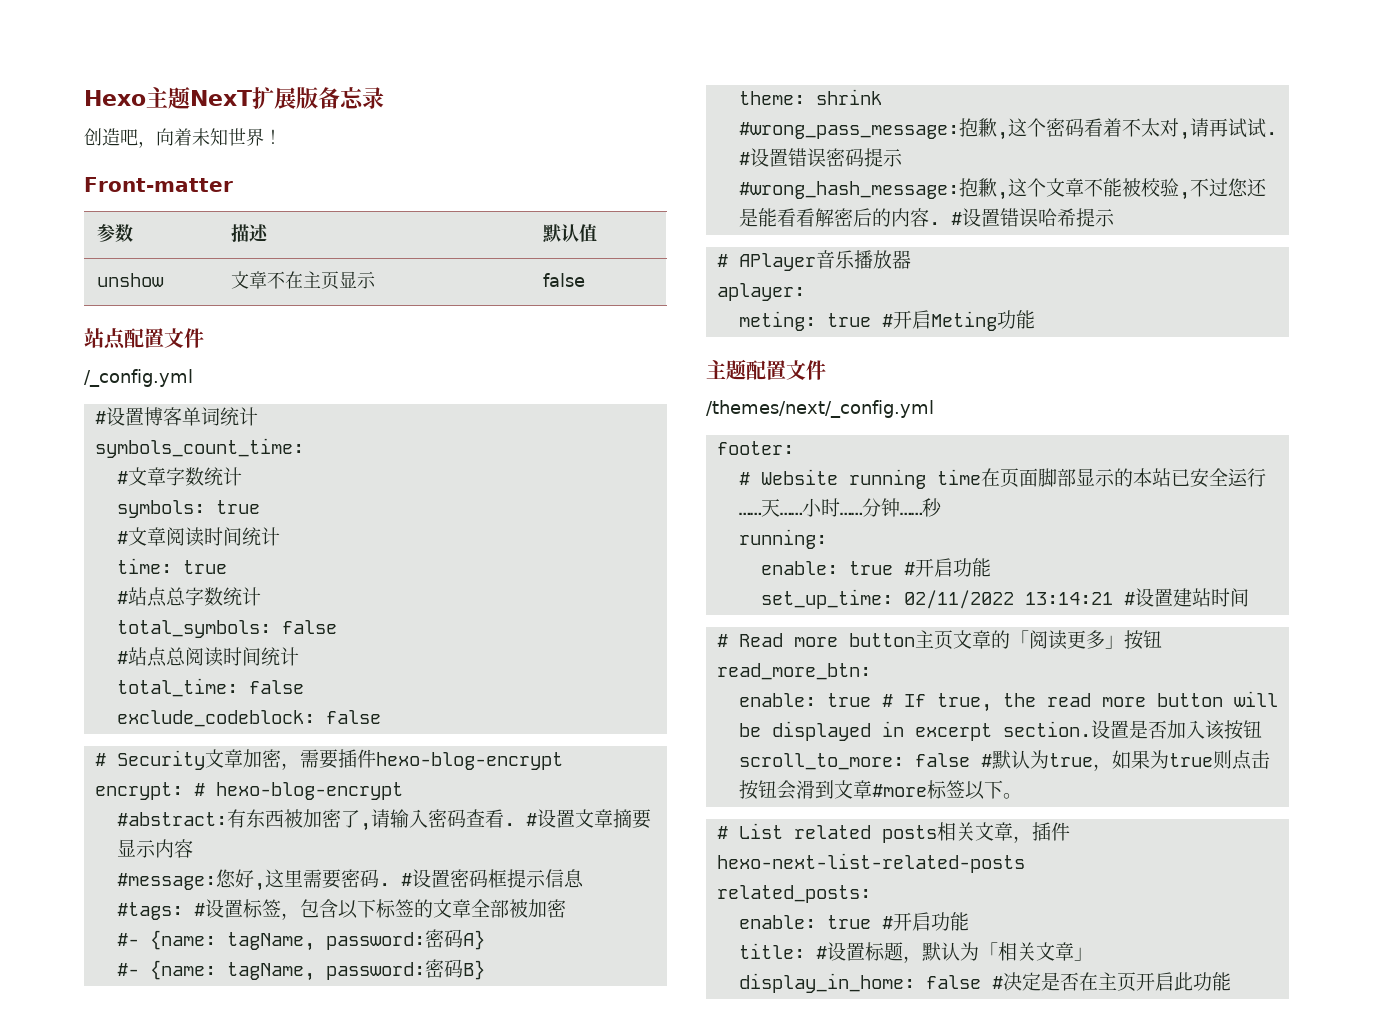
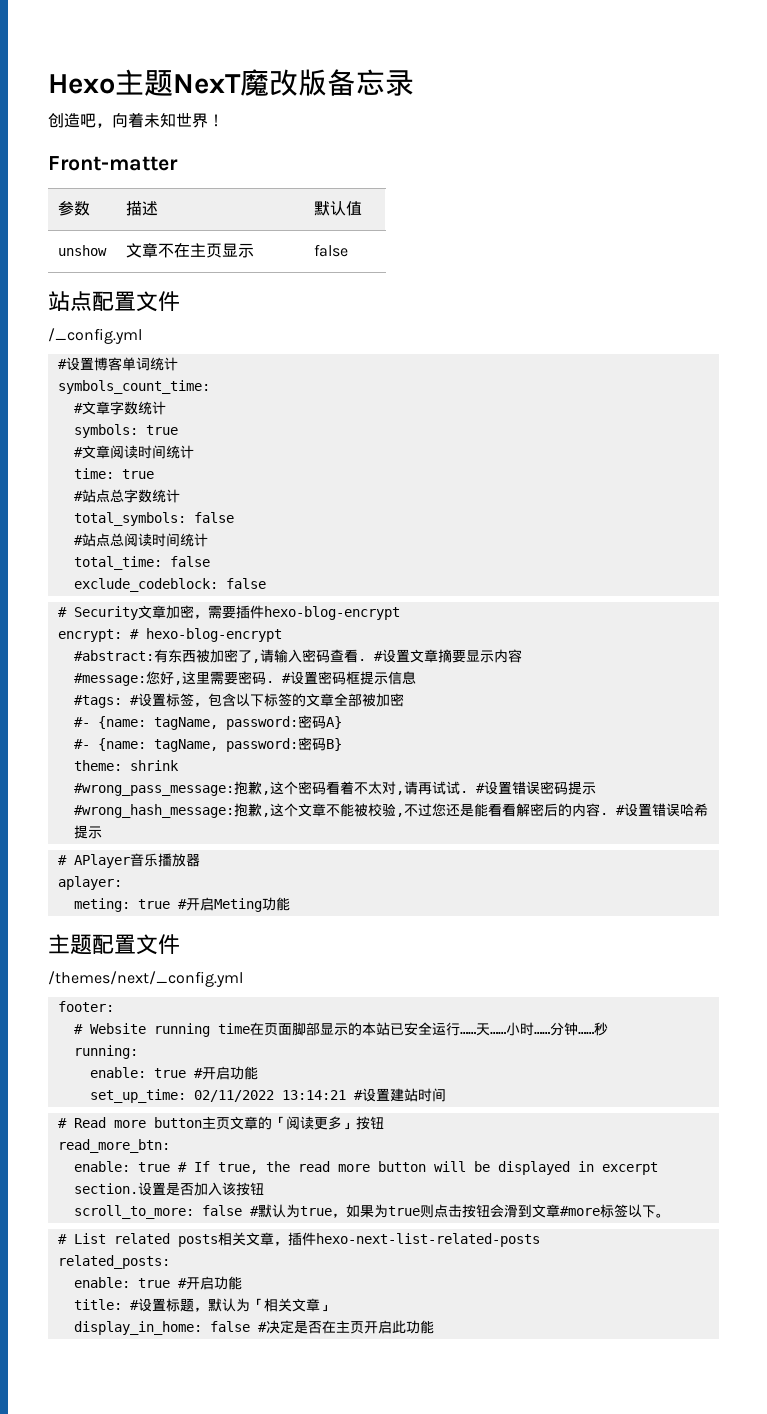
- Hexo主题NexT扩展版备忘录
+ Hexo主题NexT魔改版备忘录

